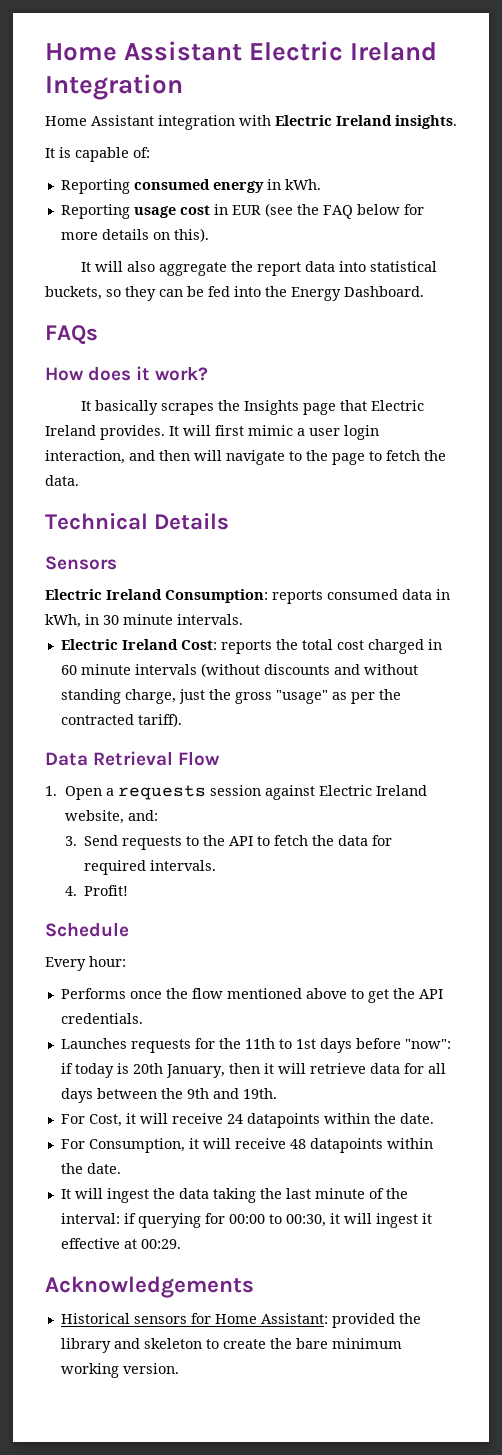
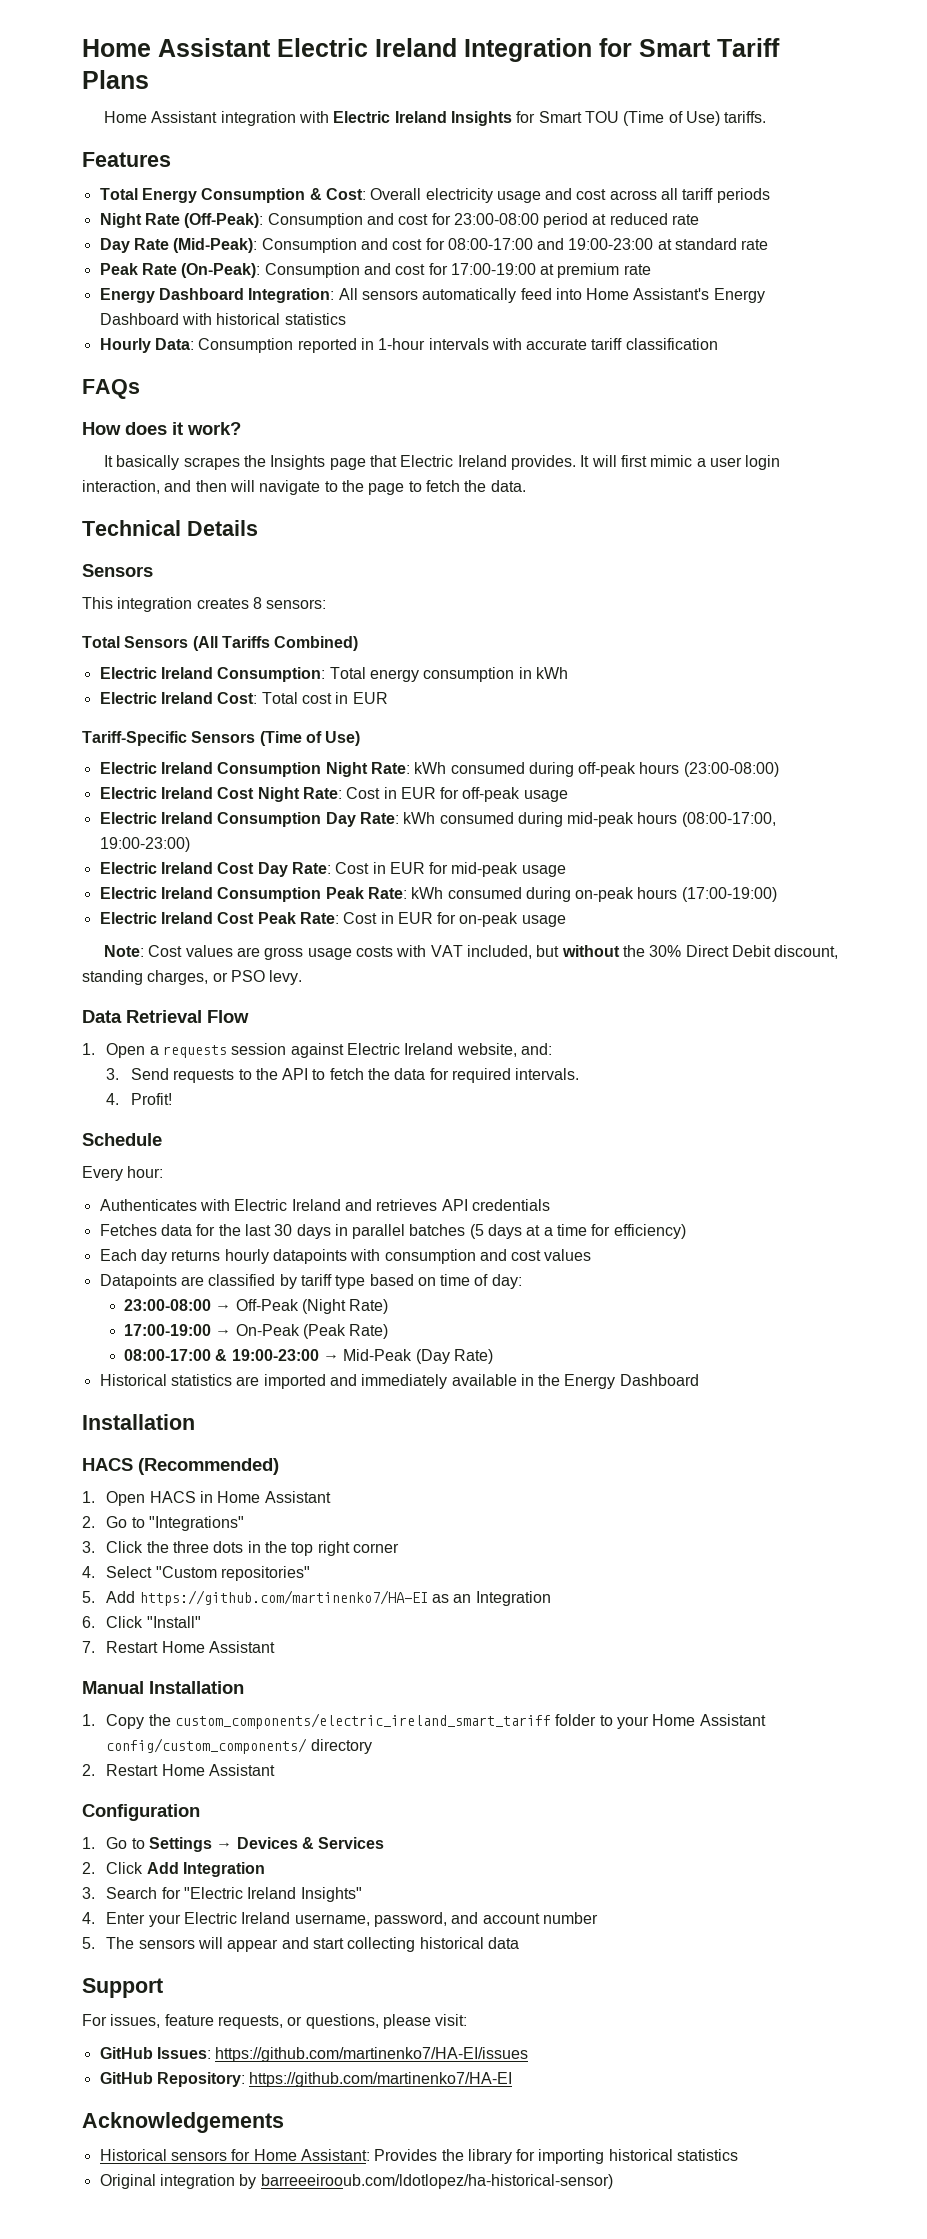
- Home Assistant Electric Ireland Integration
+ Home Assistant Electric Ireland Integration for Smart Tariff Plans
- Home Assistant integration with Electric Ireland insights.
- It is capable of:
- Reporting consumed energy in kWh.
- Reporting usage cost in EUR (see the FAQ below for more details on this).
- It will also aggregate the report data into statistical buckets, so they can be fed into the Energy Dashboard.
+ Home Assistant integration with Electric Ireland Insights for Smart TOU (Time of Use) tariffs.
+ Features
+ Total Energy Consumption & Cost: Overall electricity usage and cost across all tariff periods
+ Night Rate (Off-Peak): Consumption and cost for 23:00-08:00 period at reduced rate
+ Day Rate (Mid-Peak): Consumption and cost for 08:00-17:00 and 19:00-23:00 at standard rate
+ Peak Rate (On-Peak): Consumption and cost for 17:00-19:00 at premium rate
+ Energy Dashboard Integration: All sensors automatically feed into Home Assistant's Energy Dashboard with historical statistics
+ Hourly Data: Consumption reported in 1-hour intervals with accurate tariff classification
- Electric Ireland Consumption: reports consumed data in kWh, in 30 minute intervals.
- Electric Ireland Cost: reports the total cost charged in 60 minute intervals (without discounts and without standing charge, just the gross "usage" as per the contracted tariff).
+ This integration creates 8 sensors:
+ Total Sensors (All Tariffs Combined)
+ Electric Ireland Consumption: Total energy consumption in kWh
+ Electric Ireland Cost: Total cost in EUR
+ Tariff-Specific Sensors (Time of Use)
+ Electric Ireland Consumption Night Rate: kWh consumed during off-peak hours (23:00-08:00)
+ Electric Ireland Cost Night Rate: Cost in EUR for off-peak usage
+ Electric Ireland Consumption Day Rate: kWh consumed during mid-peak hours (08:00-17:00, 19:00-23:00)
+ Electric Ireland Cost Day Rate: Cost in EUR for mid-peak usage
+ Electric Ireland Consumption Peak Rate: kWh consumed during on-peak hours (17:00-19:00)
+ Electric Ireland Cost Peak Rate: Cost in EUR for on-peak usage
+ Note: Cost values are gross usage costs with VAT included, but without the 30% Direct Debit discount, standing charges, or PSO levy.
- Performs once the flow mentioned above to get the API credentials.
- Launches requests for the 11th to 1st days before "now": if today is 20th January, then it will retrieve data for all days between the 9th and 19th.
- For Cost, it will receive 24 datapoints within the date.
- For Consumption, it will receive 48 datapoints within the date.
- It will ingest the data taking the last minute of the interval: if querying for 00:00 to 00:30, it will ingest it effective at 00:29.
+ Authenticates with Electric Ireland and retrieves API credentials
+ Fetches data for the last 30 days in parallel batches (5 days at a time for efficiency)
+ Each day returns hourly datapoints with consumption and cost values
+ Datapoints are classified by tariff type based on time of day:
+ 23:00-08:00 → Off-Peak (Night Rate)
+ 17:00-19:00 → On-Peak (Peak Rate)
+ 08:00-17:00 & 19:00-23:00 → Mid-Peak (Day Rate)
+ Historical statistics are imported and immediately available in the Energy Dashboard
+ Installation
+ HACS (Recommended)
+ 1. Open HACS in Home Assistant
+ 2. Go to "Integrations"
+ 3. Click the three dots in the top right corner
+ 4. Select "Custom repositories"
+ 5. Add https://github.com/martinenko7/HA-EI as an Integration
+ 6. Click "Install"
+ 7. Restart Home Assistant
+ Manual Installation
+ 1. Copy the custom_components/electric_ireland_smart_tariff folder to your Home Assistant config/custom_components/ directory
+ 2. Restart Home Assistant
+ Configuration
+ 1. Go to Settings → Devices & Services
+ 2. Click Add Integration
+ 3. Search for "Electric Ireland Insights"
+ 4. Enter your Electric Ireland username, password, and account number
+ 5. The sensors will appear and start collecting historical data
+ Support
+ For issues, feature requests, or questions, please visit:
+ GitHub Issues: https://github.com/martinenko7/HA-EI/issues
+ GitHub Repository: https://github.com/martinenko7/HA-EI
- Historical sensors for Home Assistant: provided the library and skeleton to create the bare minimum working version.
+ Historical sensors for Home Assistant: Provides the library for importing historical statistics
+ Original integration by barreeeirooub.com/ldotlopez/ha-historical-sensor)

